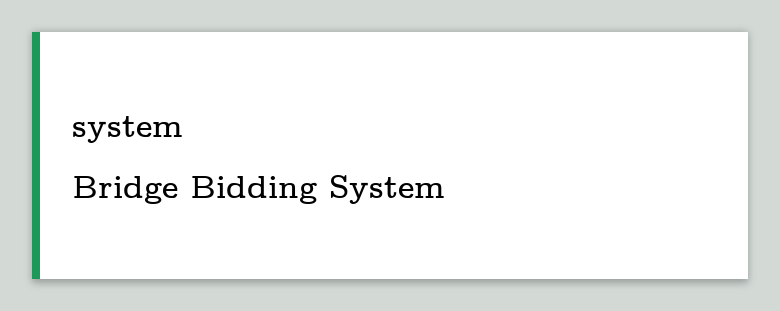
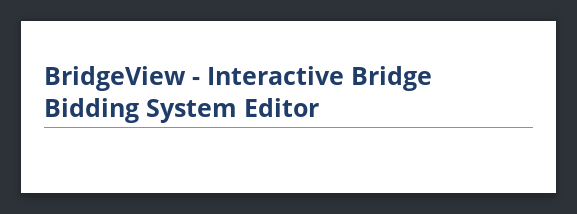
- system
- Bridge Bidding System
+ BridgeView - Interactive Bridge Bidding System Editor

